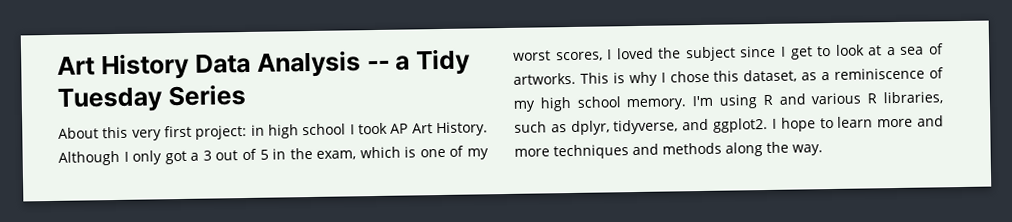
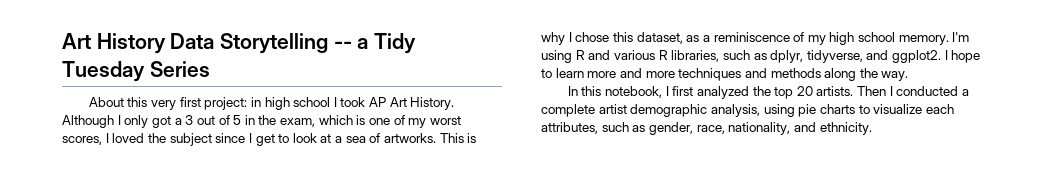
- Art History Data Analysis -- a Tidy Tuesday Series
+ Art History Data Storytelling -- a Tidy Tuesday Series
+ In this notebook, I first analyzed the top 20 artists. Then I conducted a complete artist demographic analysis, using pie charts to visualize each attributes, such as gender, race, nationality, and ethnicity.

